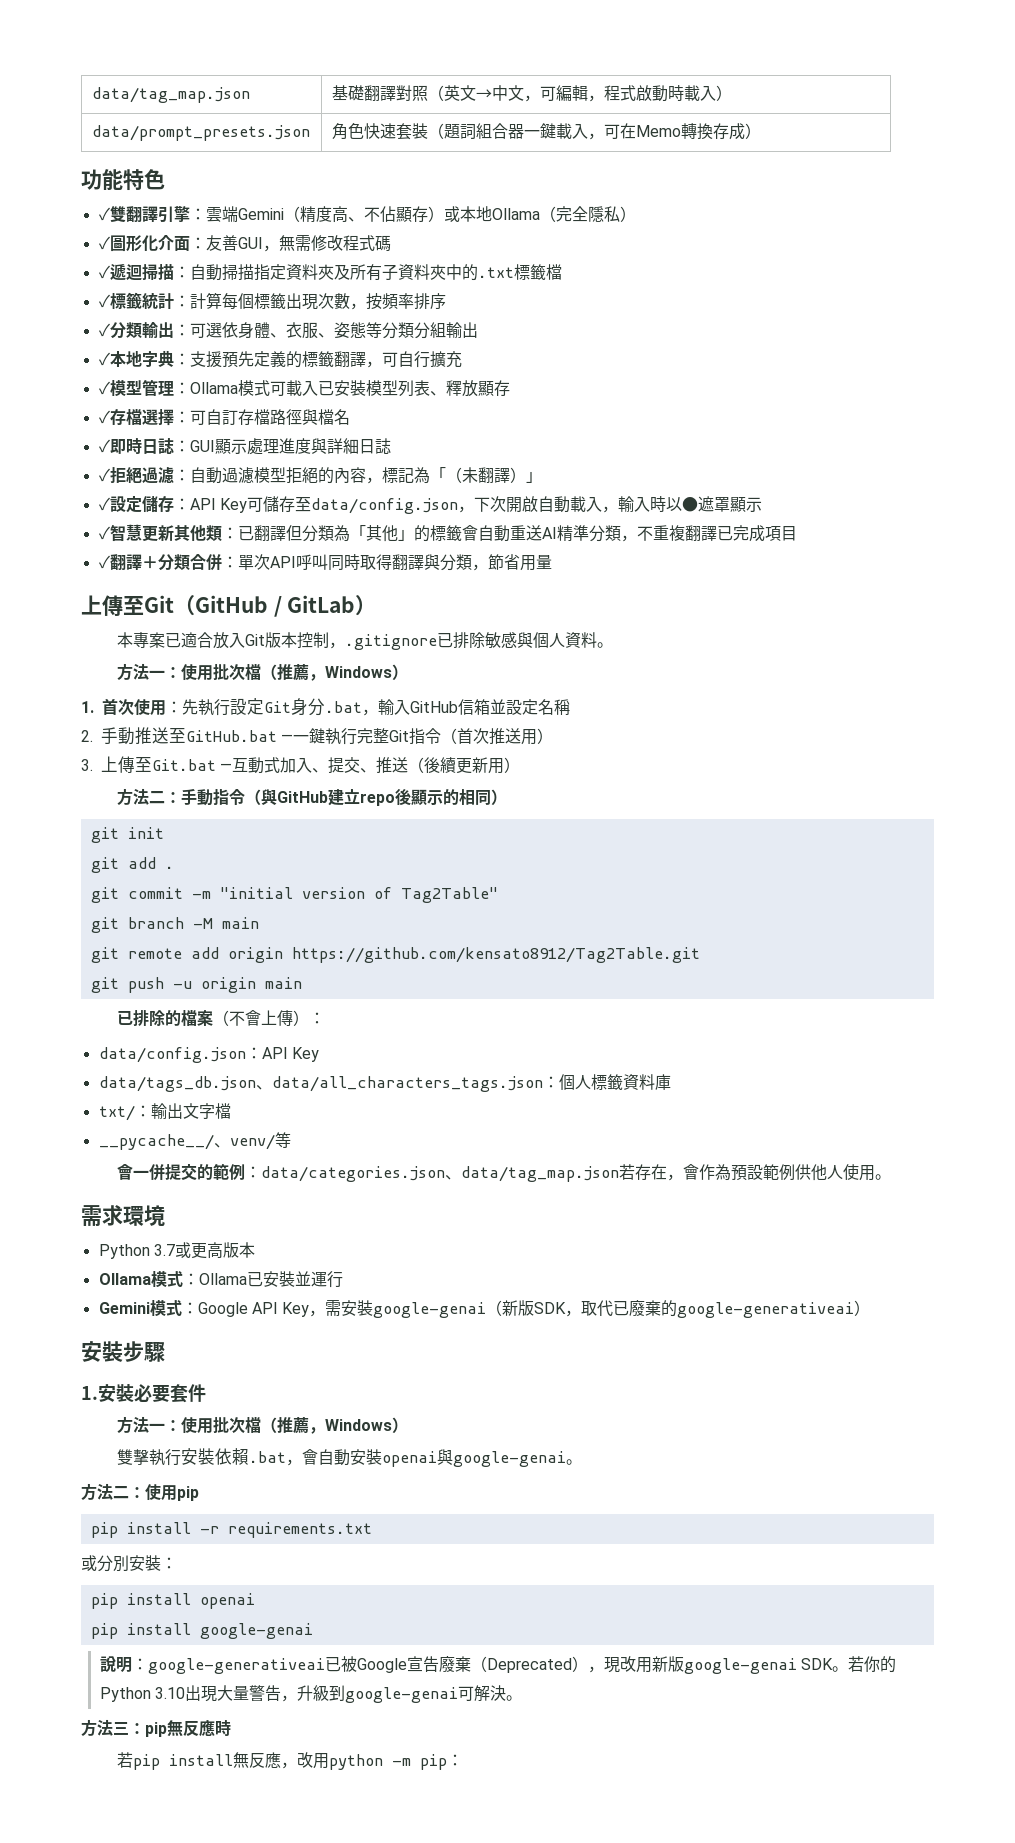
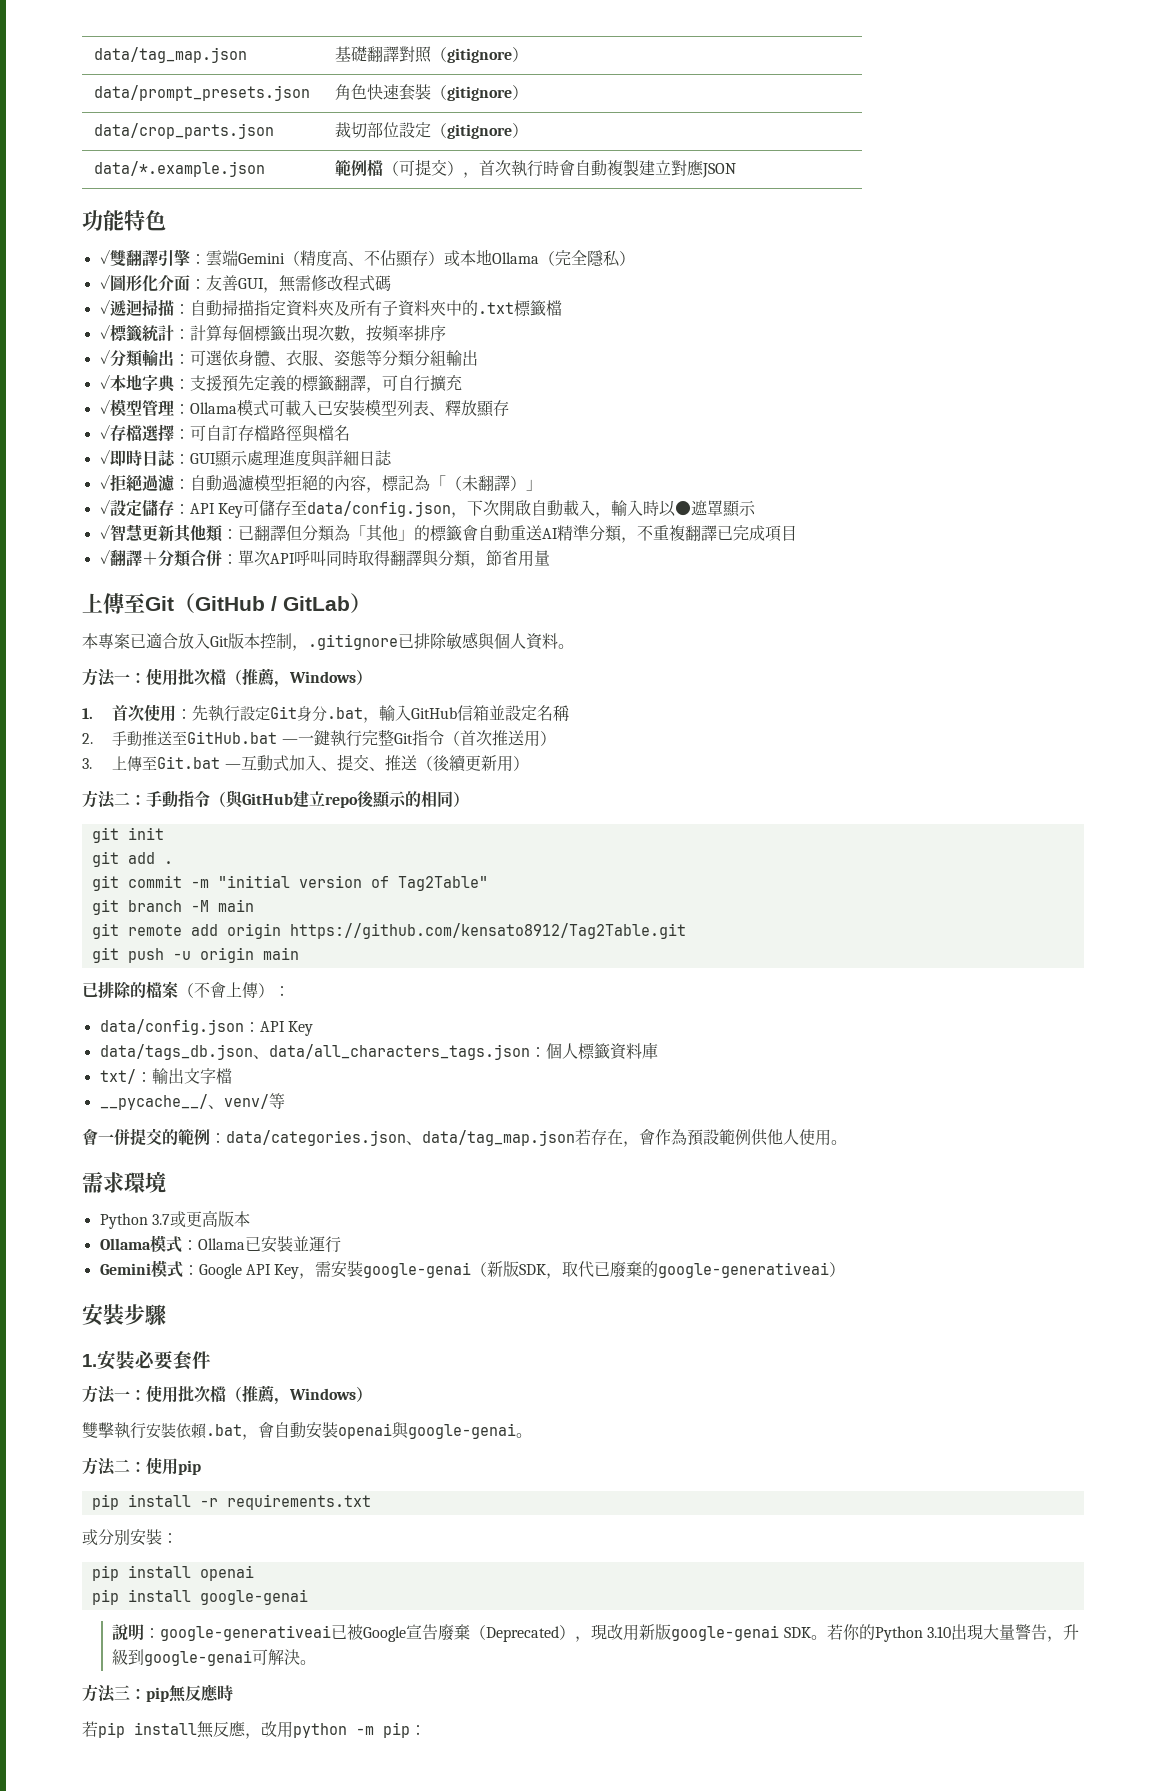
- data/tag_map.json | 基礎翻譯對照（英文→中文，可編輯，程式啟動時載入）
+ data/tag_map.json | 基礎翻譯對照（gitignore）
- data/prompt_presets.json | 角色快速套裝（題詞組合器一鍵載入，可在Memo轉換存成）
+ data/prompt_presets.json | 角色快速套裝（gitignore）
+ data/crop_parts.json | 裁切部位設定（gitignore）
+ data/*.example.json | 範例檔（可提交），首次執行時會自動複製建立對應JSON

